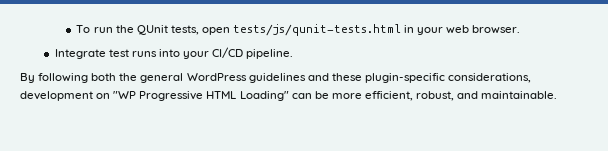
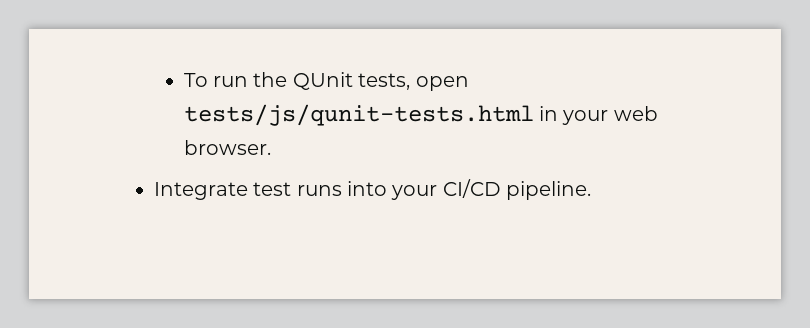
- By following both the general WordPress guidelines and these plugin-specific considerations, development on "WP Progressive HTML Loading" can be more efficient, robust, and maintainable.

